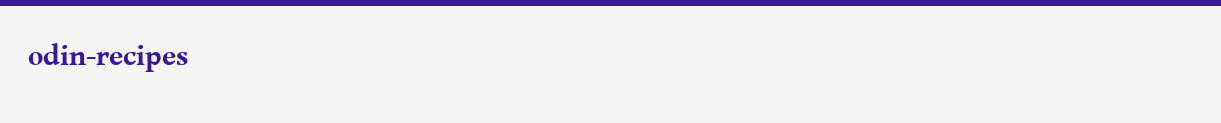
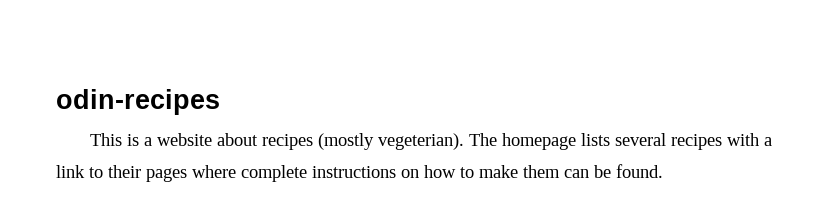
+ This is a website about recipes (mostly vegeterian). The homepage lists several recipes with a link to their pages where complete instructions on how to make them can be found.

